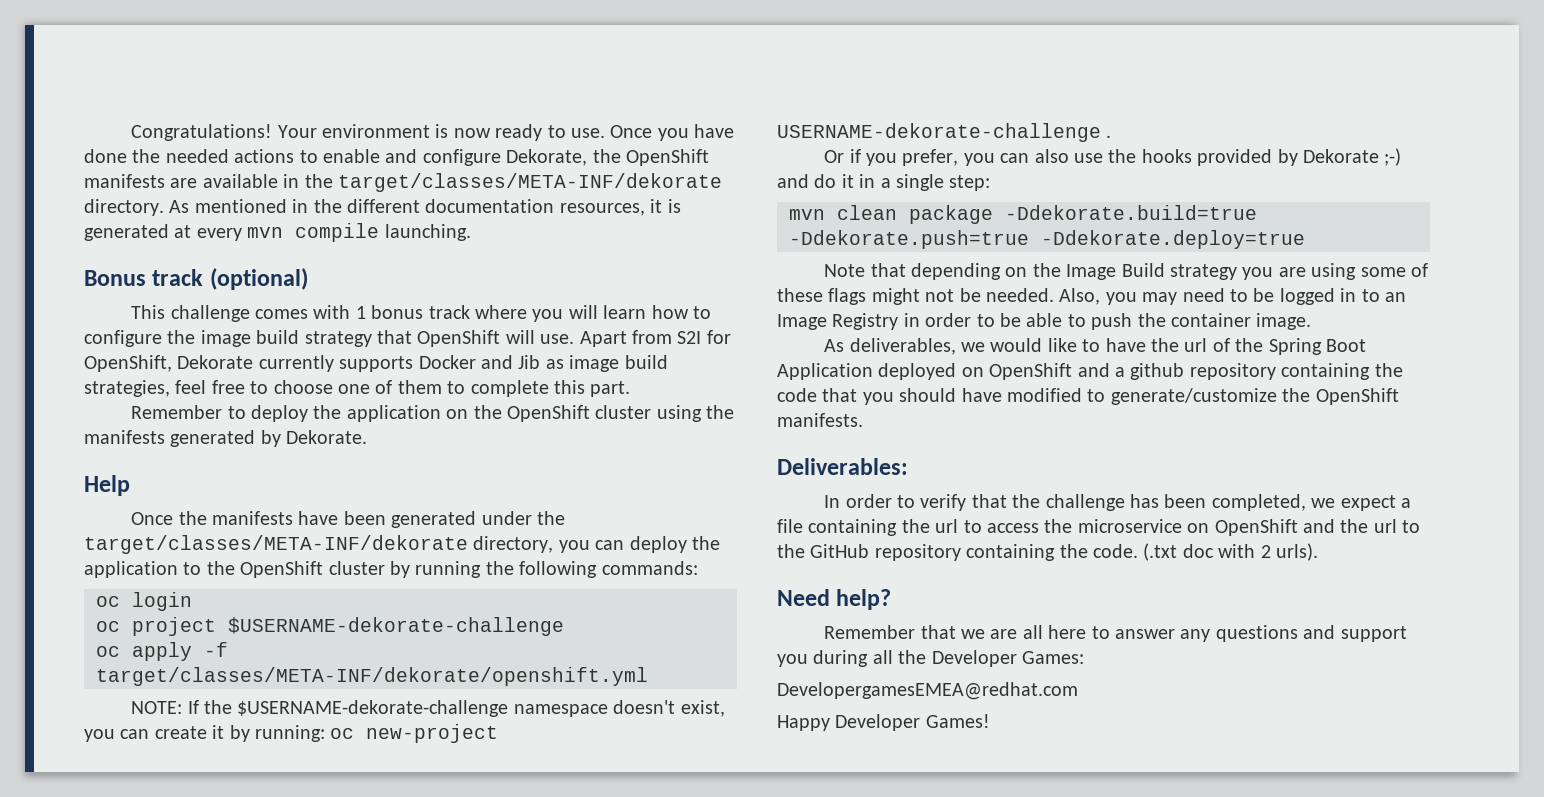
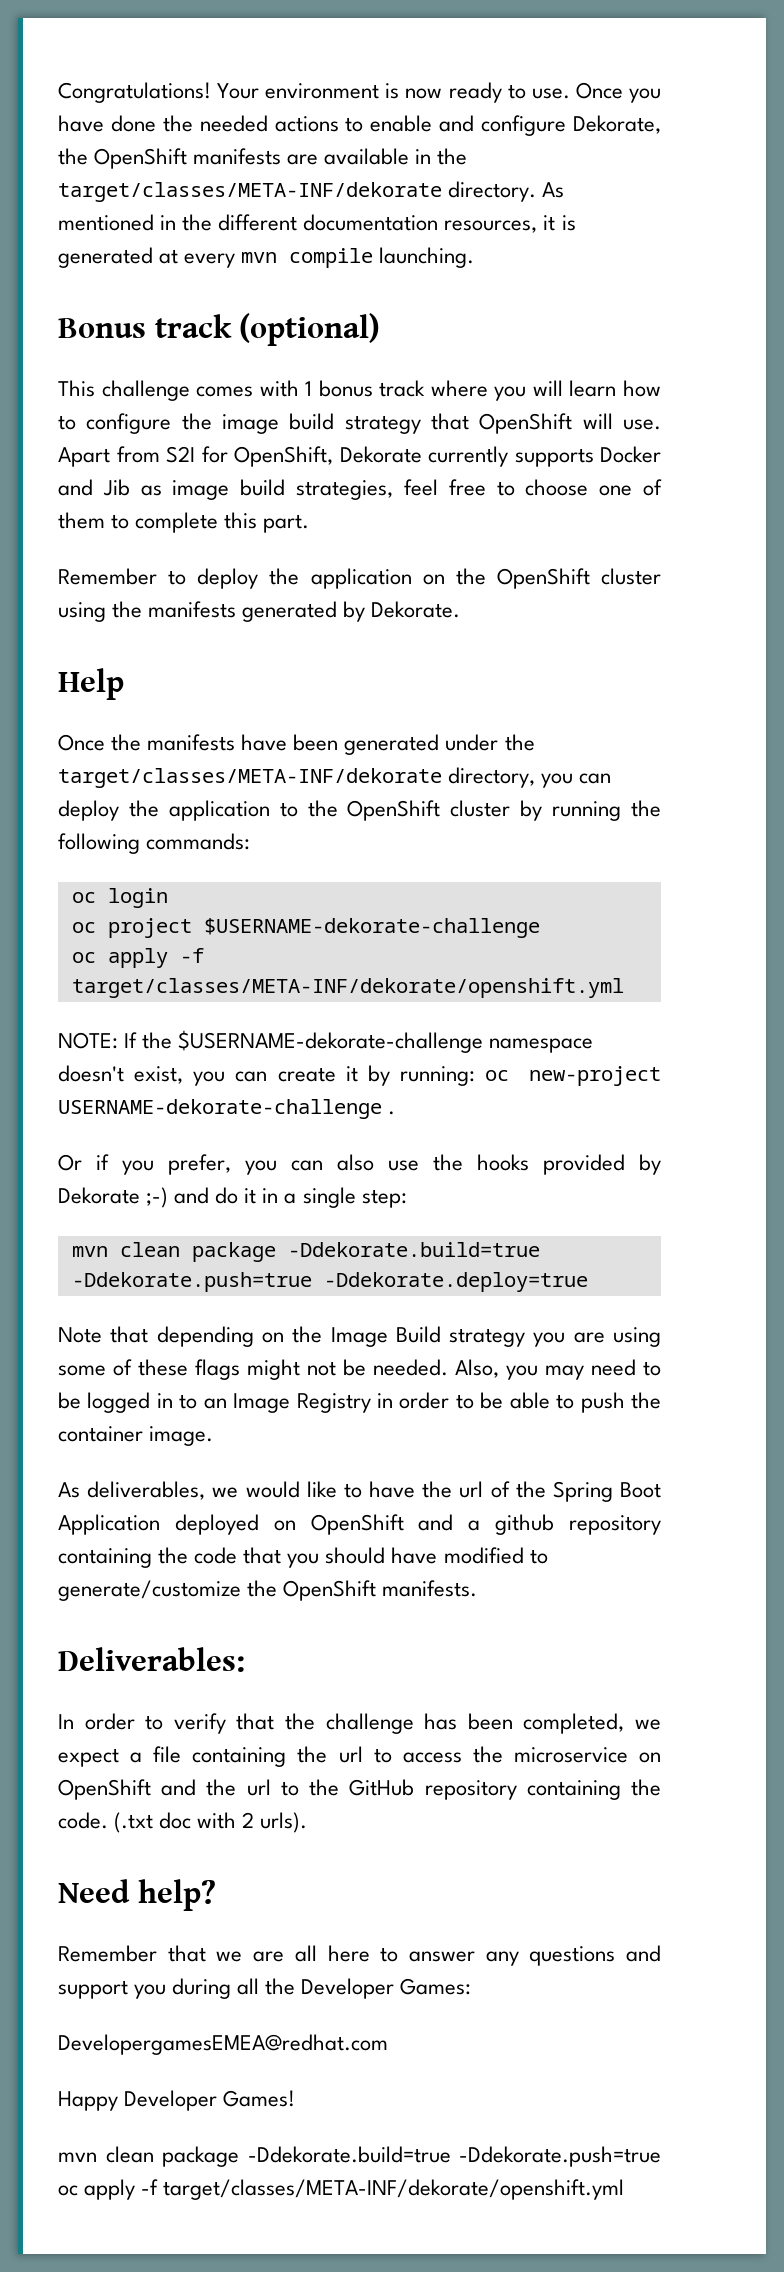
+ mvn clean package -Ddekorate.build=true -Ddekorate.push=true oc apply -f target/classes/META-INF/dekorate/openshift.yml

